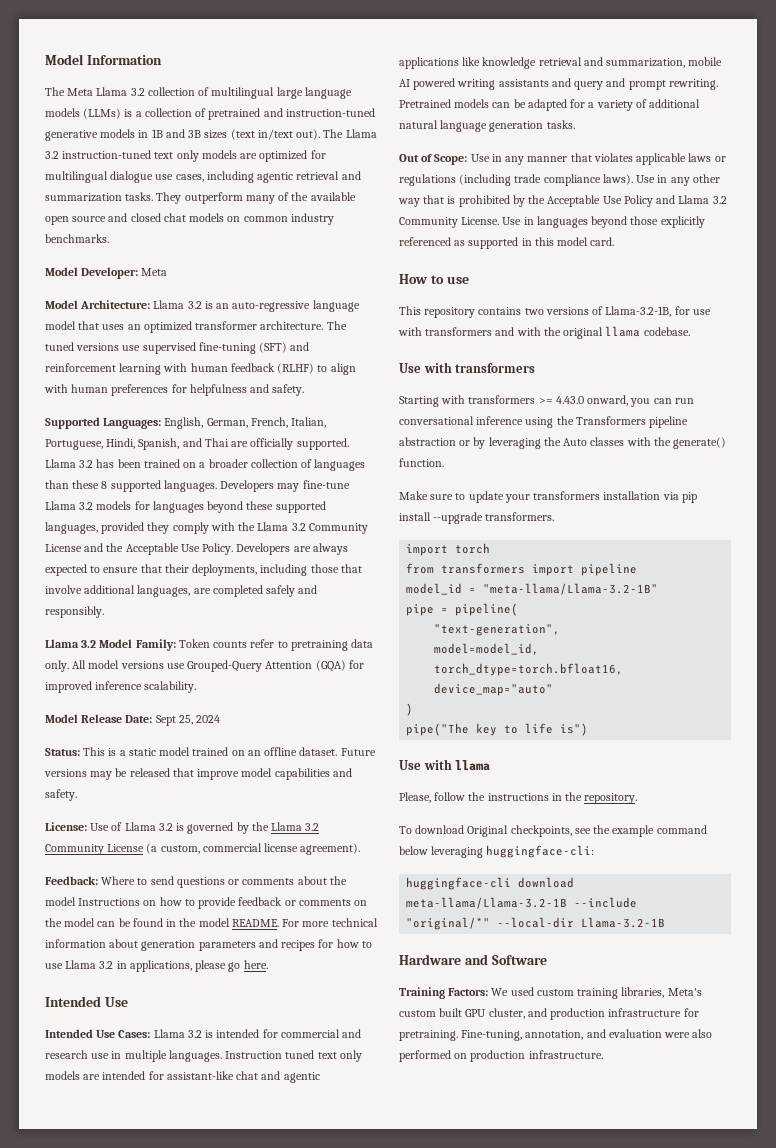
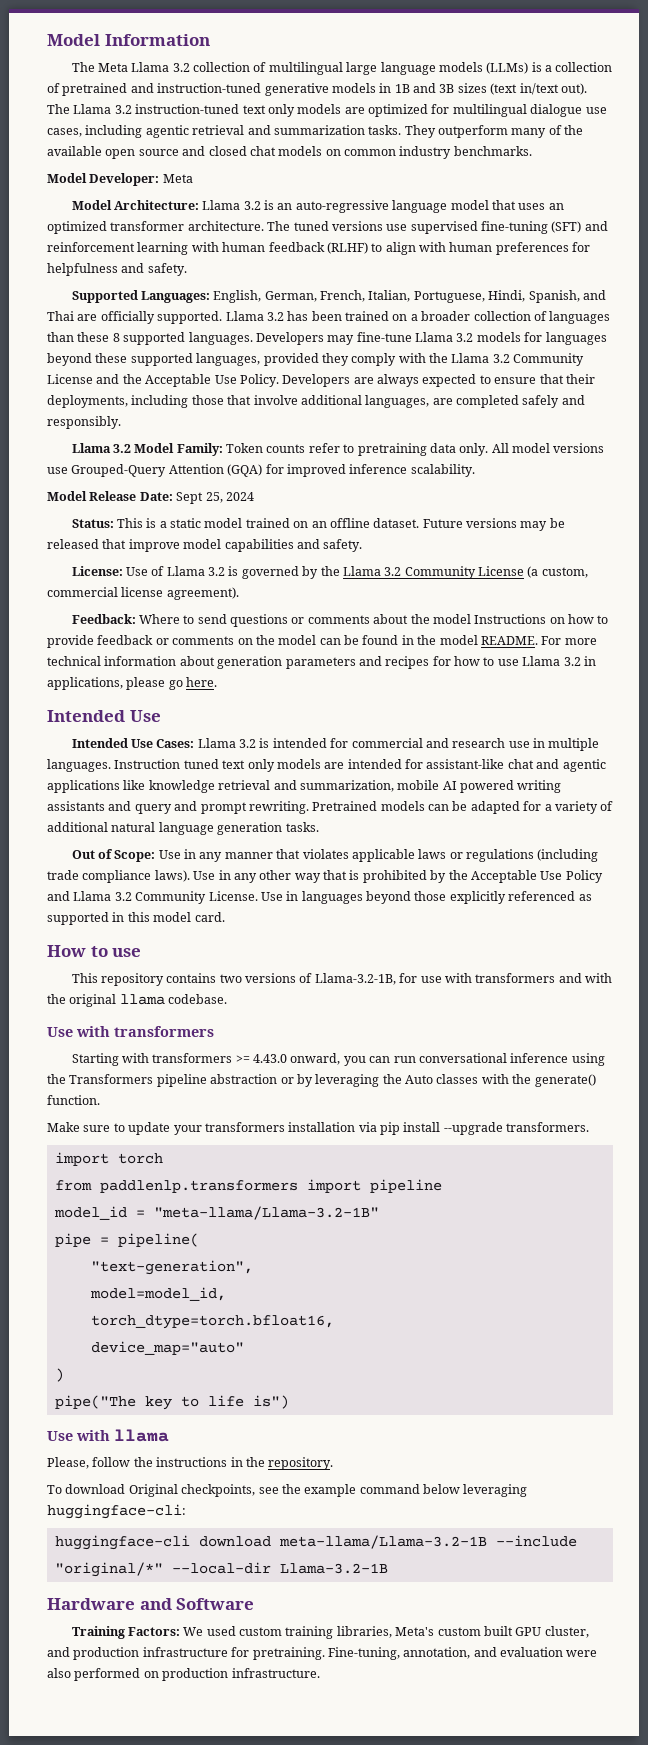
- from transformers import pipeline
+ from paddlenlp.transformers import pipeline

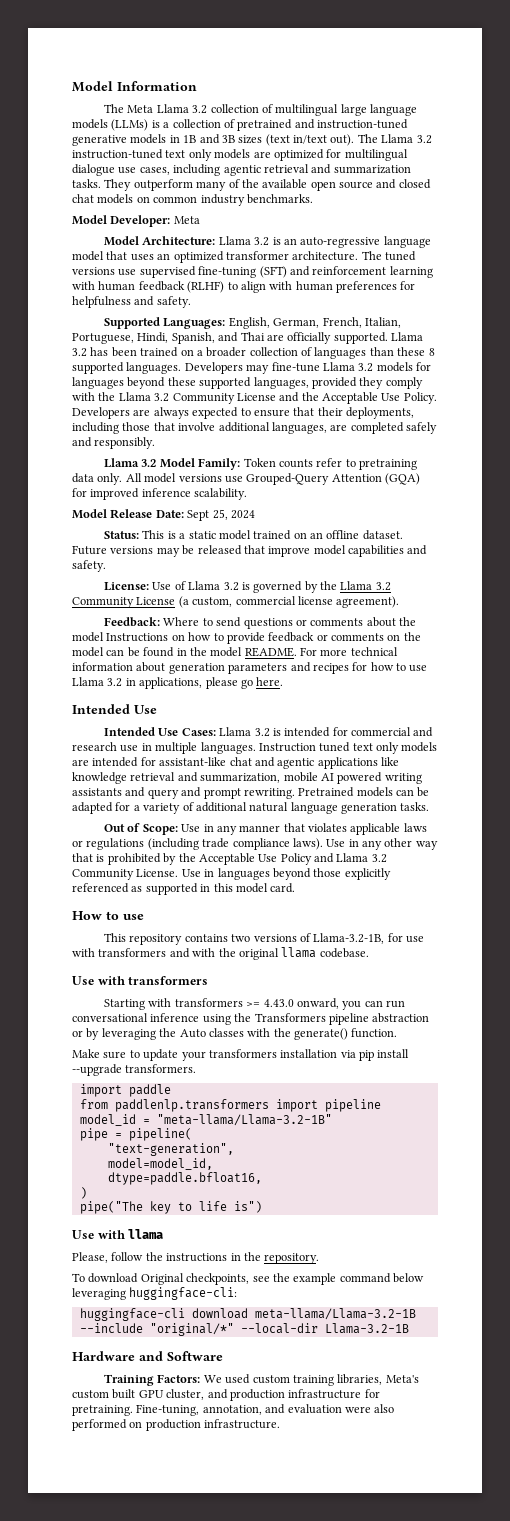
- import torch
+ import paddle
- torch_dtype=torch.bfloat16,
- device_map="auto"
+ dtype=paddle.bfloat16,

